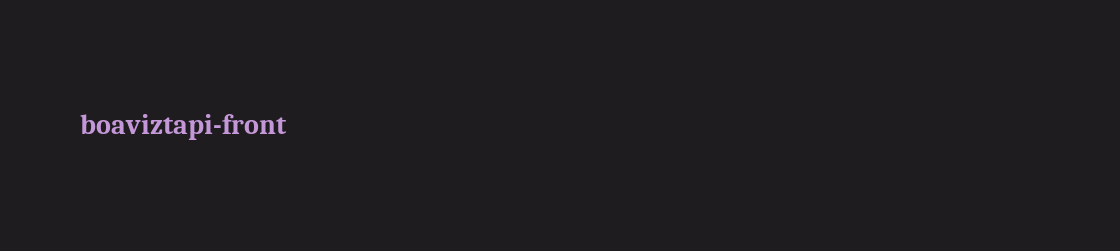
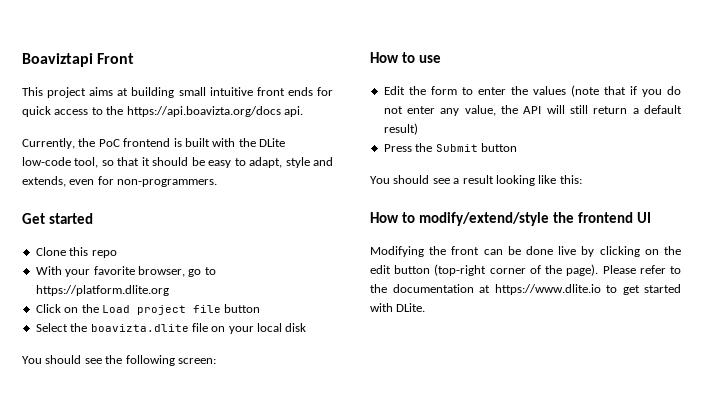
- boaviztapi-front
+ Boaviztapi Front
+ This project aims at building small intuitive front ends for quick access to the https://api.boavizta.org/docs api.
+ Currently, the PoC frontend is built with the DLite low-code tool, so that it should be easy to adapt, style and extends, even for non-programmers.
+ Get started
+ Clone this repo
+ With your favorite browser, go to https://platform.dlite.org
+ Click on the Load project file button
+ Select the boavizta.dlite file on your local disk
+ You should see the following screen:
+ How to use
+ Edit the form to enter the values (note that if you do not enter any value, the API will still return a default result)
+ Press the Submit button
+ You should see a result looking like this:
+ How to modify/extend/style the frontend UI
+ Modifying the front can be done live by clicking on the edit button (top-right corner of the page). Please refer to the documentation at https://www.dlite.io to get started with DLite.

